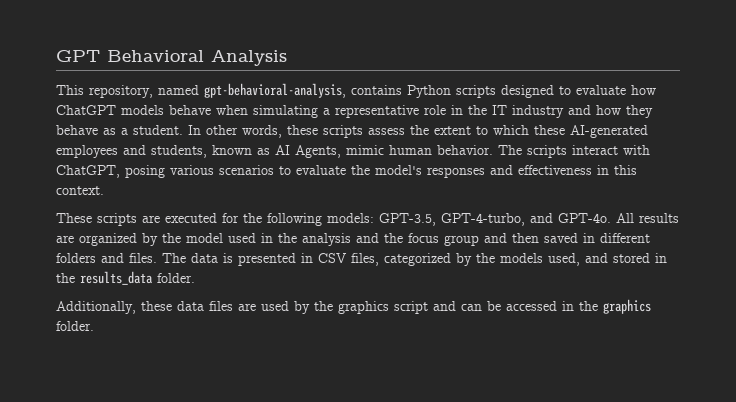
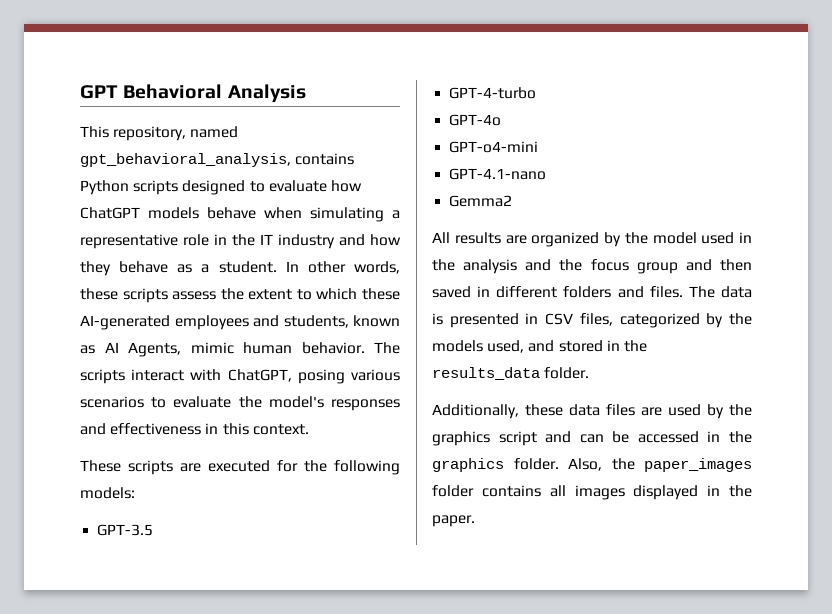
- This repository, named gpt-behavioral-analysis, contains Python scripts designed to evaluate how ChatGPT models behave when simulating a representative role in the IT industry and how they behave as a student.
+ This repository, named gpt_behavioral_analysis, contains Python scripts designed to evaluate how ChatGPT models behave when simulating a representative role in the IT industry and how they behave as a student.
- These scripts are executed for the following models: GPT-3.5, GPT-4-turbo, and GPT-4o. All results are organized by the model used in the analysis and the focus group and then saved in different folders and files.
+ These scripts are executed for the following models:
+ GPT-3.5
+ GPT-4-turbo
+ GPT-4o
+ GPT-o4-mini
+ GPT-4.1-nano
+ Gemma2
+ All results are organized by the model used in the analysis and the focus group and then saved in different folders and files.
+ Also, the paper_images folder contains all images displayed in the paper.

